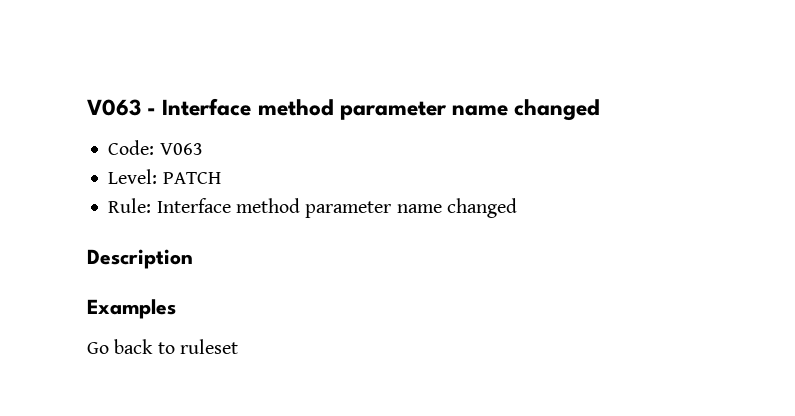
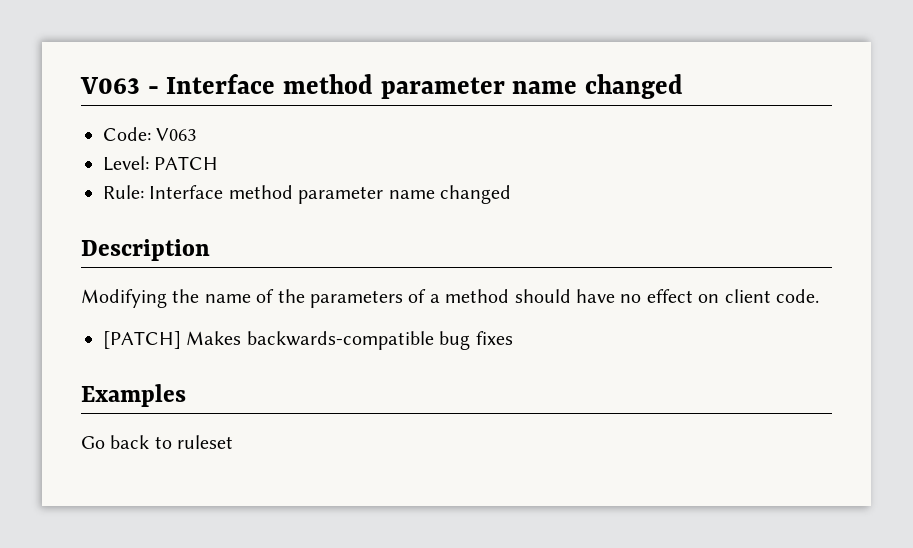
+ Modifying the name of the parameters of a method should have no effect on client code.
+ [PATCH] Makes backwards-compatible bug fixes

